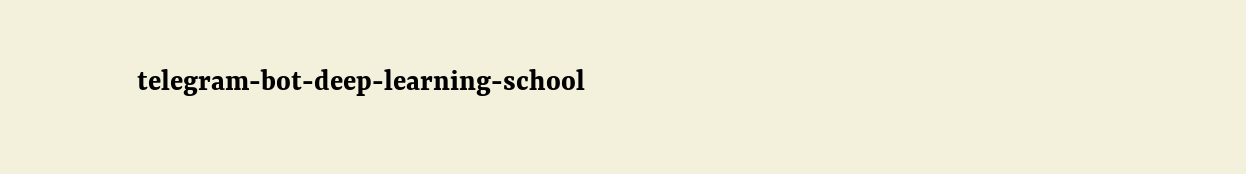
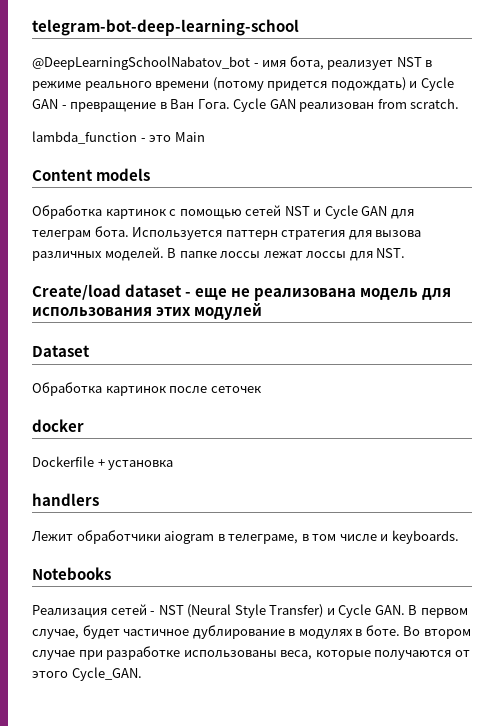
+ @DeepLearningSchoolNabatov_bot - имя бота, реализует NST в режиме реального времени (потому придется подождать) и Cycle GAN - превращение в Ван Гога. Cycle GAN реализован from scratch.
+ lambda_function - это Main
+ Content models
+ Обработка картинок с помощью сетей NST и Cycle GAN для телеграм бота. Используется паттерн стратегия для вызова различных моделей. В папке лоссы лежат лоссы для NST.
+ Create/load dataset - еще не реализована модель для использования этих модулей
+ Dataset
+ Обработка картинок после сеточек
+ docker
+ Dockerfile + установка
+ handlers
+ Лежит обработчики aiogram в телеграме, в том числе и keyboards.
+ Notebooks
+ Реализация сетей - NST (Neural Style Transfer) и Cycle GAN. В первом случае, будет частичное дублирование в модулях в боте. Во втором случае при разработке использованы веса, которые получаются от этого Cycle_GAN.

